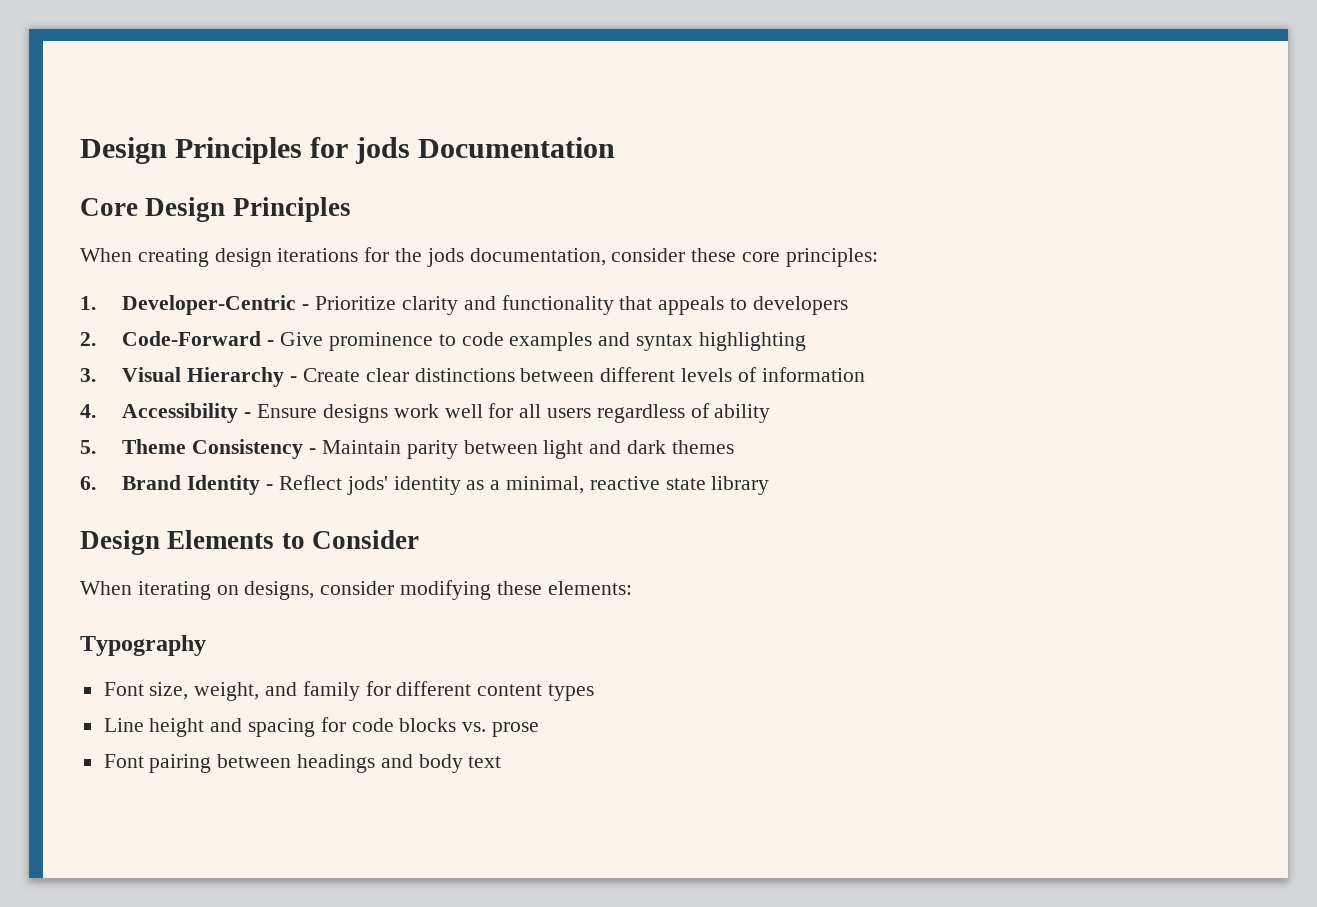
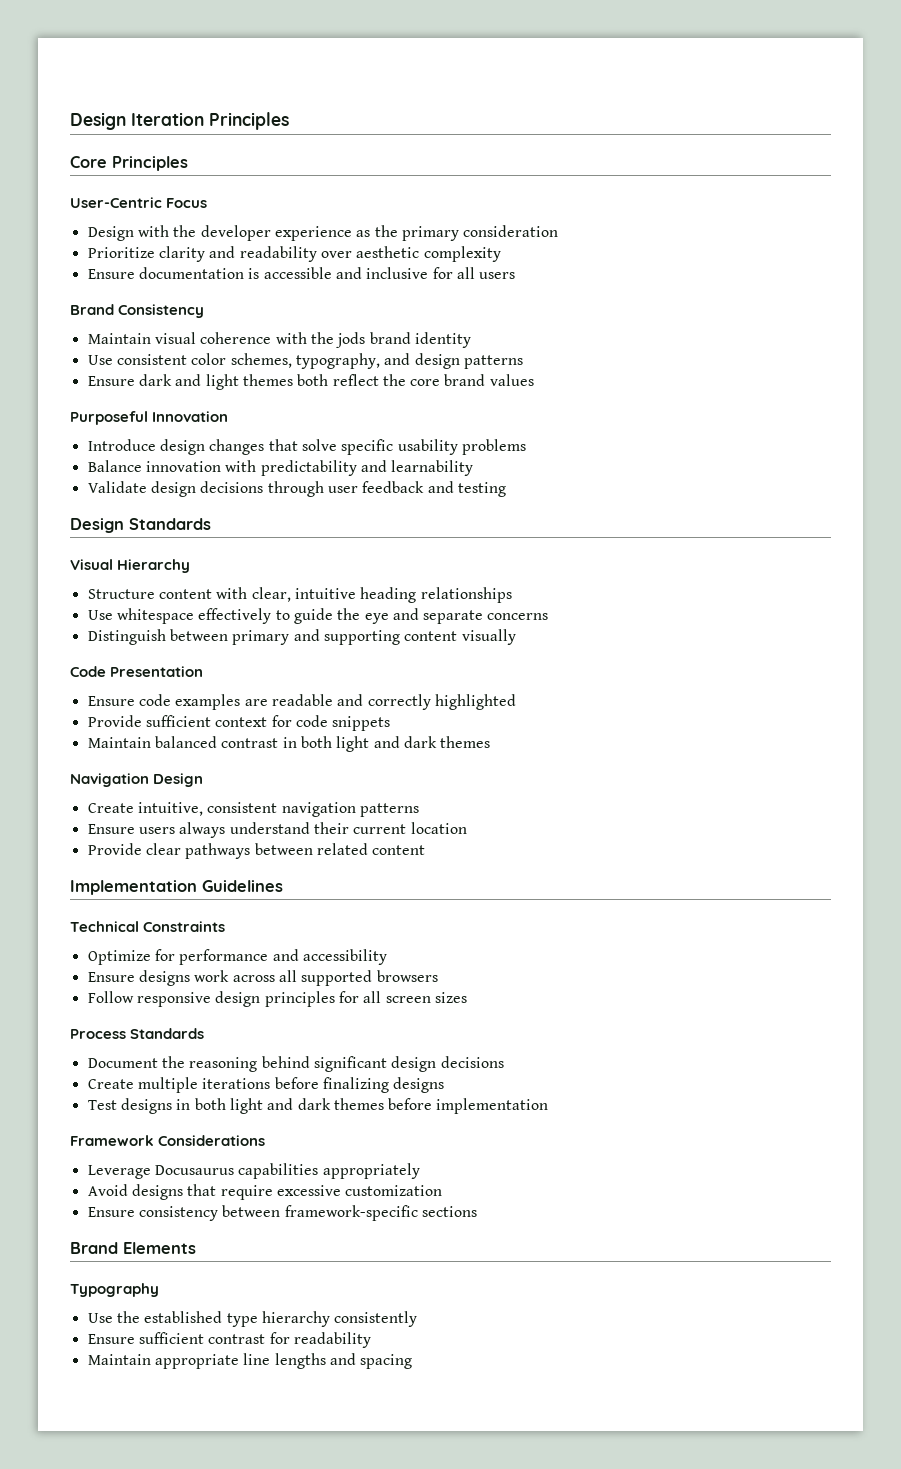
- Design Principles for jods Documentation
+ Design Iteration Principles
- Core Design Principles
- When creating design iterations for the jods documentation, consider these core principles:
- 1. Developer-Centric - Prioritize clarity and functionality that appeals to developers
- 2. Code-Forward - Give prominence to code examples and syntax highlighting
- 3. Visual Hierarchy - Create clear distinctions between different levels of information
- 4. Accessibility - Ensure designs work well for all users regardless of ability
- 5. Theme Consistency - Maintain parity between light and dark themes
- 6. Brand Identity - Reflect jods' identity as a minimal, reactive state library
- Design Elements to Consider
- When iterating on designs, consider modifying these elements:
+ Core Principles
+ User-Centric Focus
+ Design with the developer experience as the primary consideration
+ Prioritize clarity and readability over aesthetic complexity
+ Ensure documentation is accessible and inclusive for all users
+ Brand Consistency
+ Maintain visual coherence with the jods brand identity
+ Use consistent color schemes, typography, and design patterns
+ Ensure dark and light themes both reflect the core brand values
+ Purposeful Innovation
+ Introduce design changes that solve specific usability problems
+ Balance innovation with predictability and learnability
+ Validate design decisions through user feedback and testing
+ Design Standards
+ Visual Hierarchy
+ Structure content with clear, intuitive heading relationships
+ Use whitespace effectively to guide the eye and separate concerns
+ Distinguish between primary and supporting content visually
+ Code Presentation
+ Ensure code examples are readable and correctly highlighted
+ Provide sufficient context for code snippets
+ Maintain balanced contrast in both light and dark themes
+ Navigation Design
+ Create intuitive, consistent navigation patterns
+ Ensure users always understand their current location
+ Provide clear pathways between related content
+ Implementation Guidelines
+ Technical Constraints
+ Optimize for performance and accessibility
+ Ensure designs work across all supported browsers
+ Follow responsive design principles for all screen sizes
+ Process Standards
+ Document the reasoning behind significant design decisions
+ Create multiple iterations before finalizing designs
+ Test designs in both light and dark themes before implementation
+ Framework Considerations
+ Leverage Docusaurus capabilities appropriately
+ Avoid designs that require excessive customization
+ Ensure consistency between framework-specific sections
+ Brand Elements
  Typography
- Font size, weight, and family for different content types
- Line height and spacing for code blocks vs. prose
- Font pairing between headings and body text
+ Use the established type hierarchy consistently
+ Ensure sufficient contrast for readability
+ Maintain appropriate line lengths and spacing

